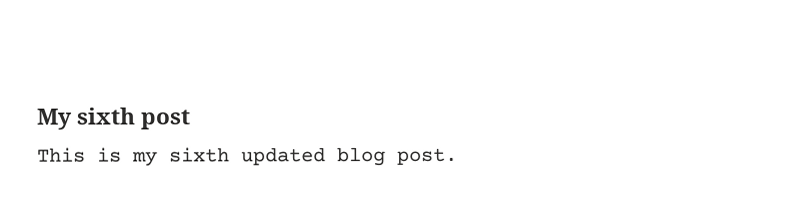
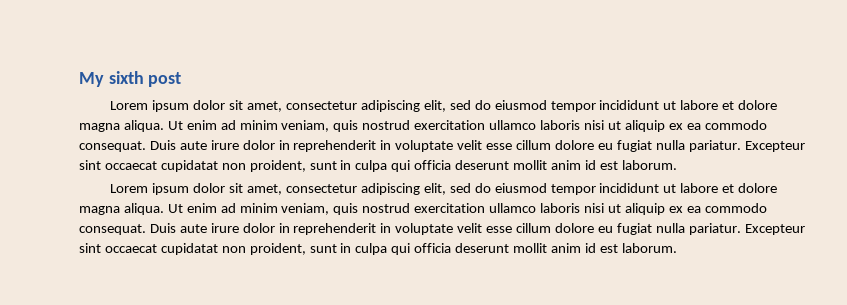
  My sixth post
- This is my sixth updated blog post.
+ Lorem ipsum dolor sit amet, consectetur adipiscing elit, sed do eiusmod tempor incididunt ut labore et dolore magna aliqua. Ut enim ad minim veniam, quis nostrud exercitation ullamco laboris nisi ut aliquip ex ea commodo consequat. Duis aute irure dolor in reprehenderit in voluptate velit esse cillum dolore eu fugiat nulla pariatur. Excepteur sint occaecat cupidatat non proident, sunt in culpa qui officia deserunt mollit anim id est laborum.
+ Lorem ipsum dolor sit amet, consectetur adipiscing elit, sed do eiusmod tempor incididunt ut labore et dolore magna aliqua. Ut enim ad minim veniam, quis nostrud exercitation ullamco laboris nisi ut aliquip ex ea commodo consequat. Duis aute irure dolor in reprehenderit in voluptate velit esse cillum dolore eu fugiat nulla pariatur. Excepteur sint occaecat cupidatat non proident, sunt in culpa qui officia deserunt mollit anim id est laborum.

